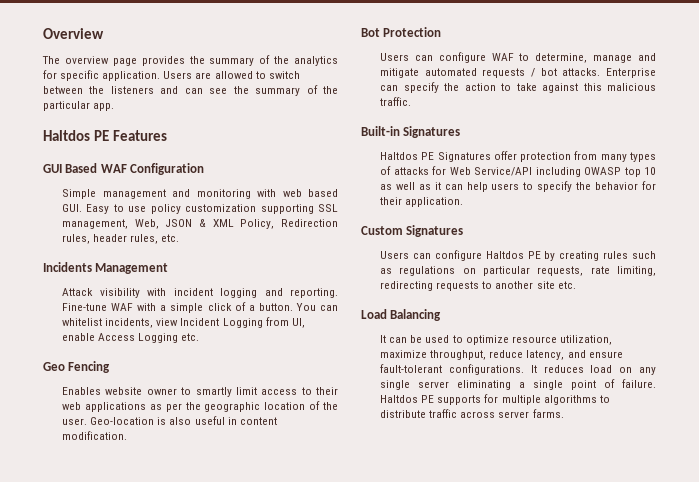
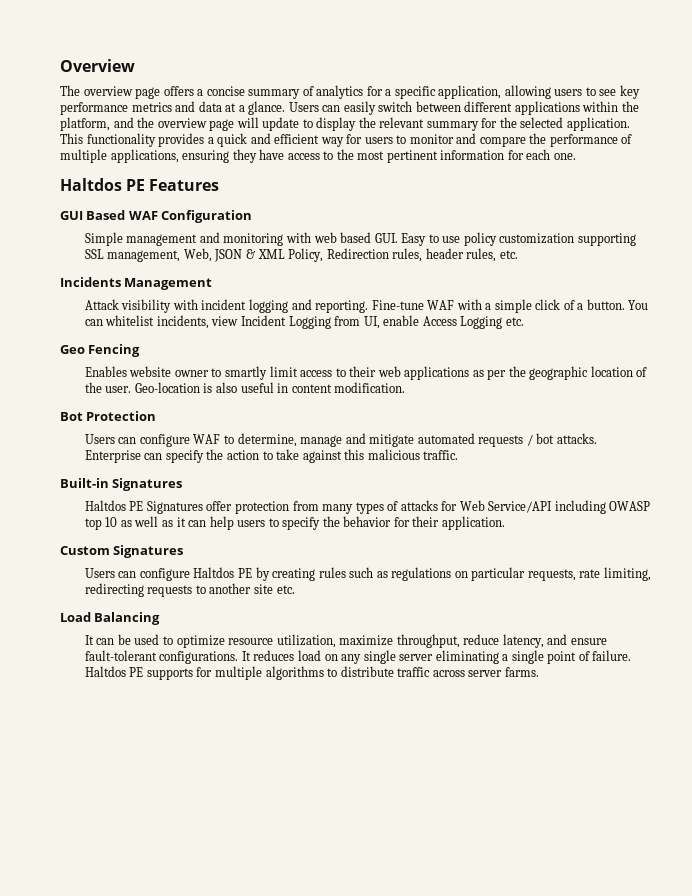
- The overview page provides the summary of the analytics for specific application. Users are allowed to switch between the listeners and can see the summary of the particular app.
+ The overview page offers a concise summary of analytics for a specific application, allowing users to see key performance metrics and data at a glance. Users can easily switch between different applications within the platform, and the overview page will update to display the relevant summary for the selected application. This functionality provides a quick and efficient way for users to monitor and compare the performance of multiple applications, ensuring they have access to the most pertinent information for each one.

